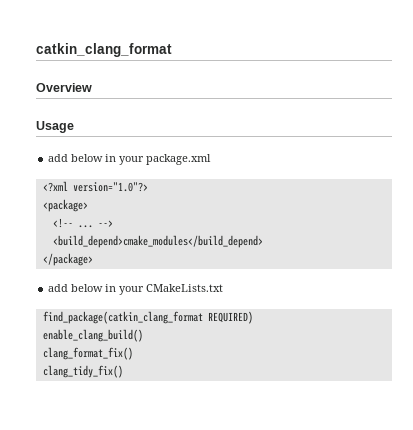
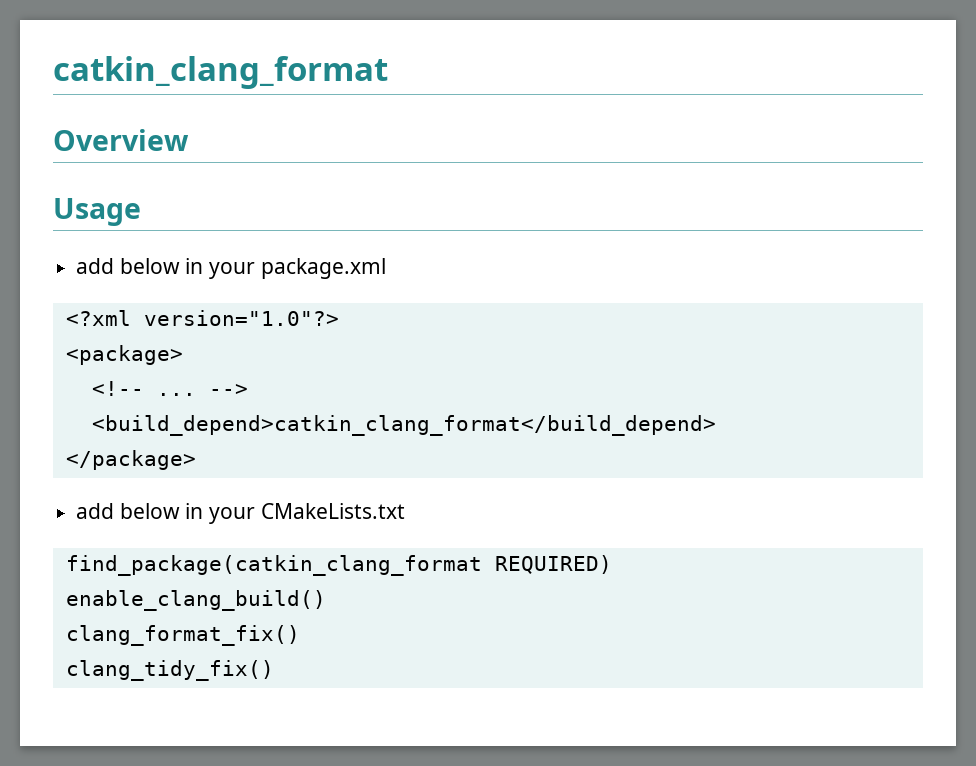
- <build_depend>cmake_modules</build_depend>
+ <build_depend>catkin_clang_format</build_depend>

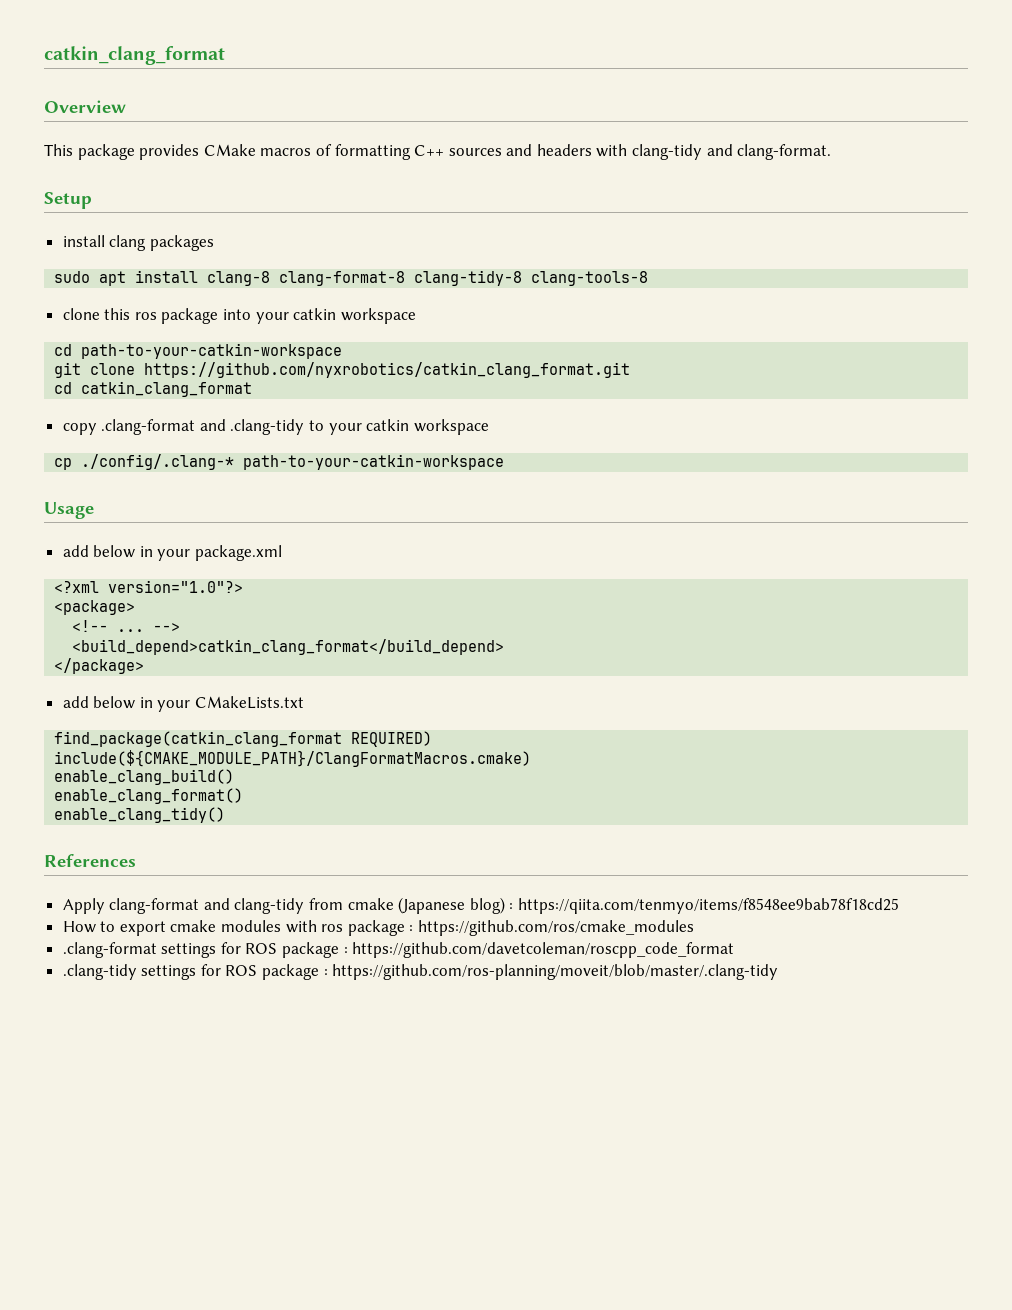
+ This package provides CMake macros of formatting C++ sources and headers with clang-tidy and clang-format.
+ Setup
+ install clang packages
+ sudo apt install clang-8 clang-format-8 clang-tidy-8 clang-tools-8
+ clone this ros package into your catkin workspace
+ cd path-to-your-catkin-workspace
+ git clone https://github.com/nyxrobotics/catkin_clang_format.git
+ cd catkin_clang_format
+ copy .clang-format and .clang-tidy to your catkin workspace
+ cp ./config/.clang-* path-to-your-catkin-workspace
+ include(${CMAKE_MODULE_PATH}/ClangFormatMacros.cmake)
- clang_format_fix()
- clang_tidy_fix()
+ enable_clang_format()
+ enable_clang_tidy()
+ References
+ Apply clang-format and clang-tidy from cmake (Japanese blog) : https://qiita.com/tenmyo/items/f8548ee9bab78f18cd25
+ How to export cmake modules with ros package : https://github.com/ros/cmake_modules
+ .clang-format settings for ROS package : https://github.com/davetcoleman/roscpp_code_format
+ .clang-tidy settings for ROS package : https://github.com/ros-planning/moveit/blob/master/.clang-tidy

